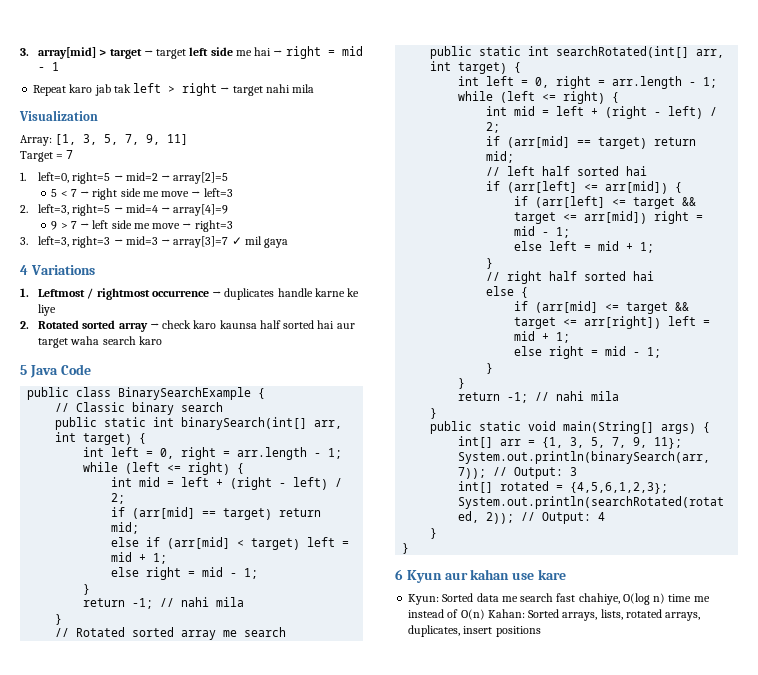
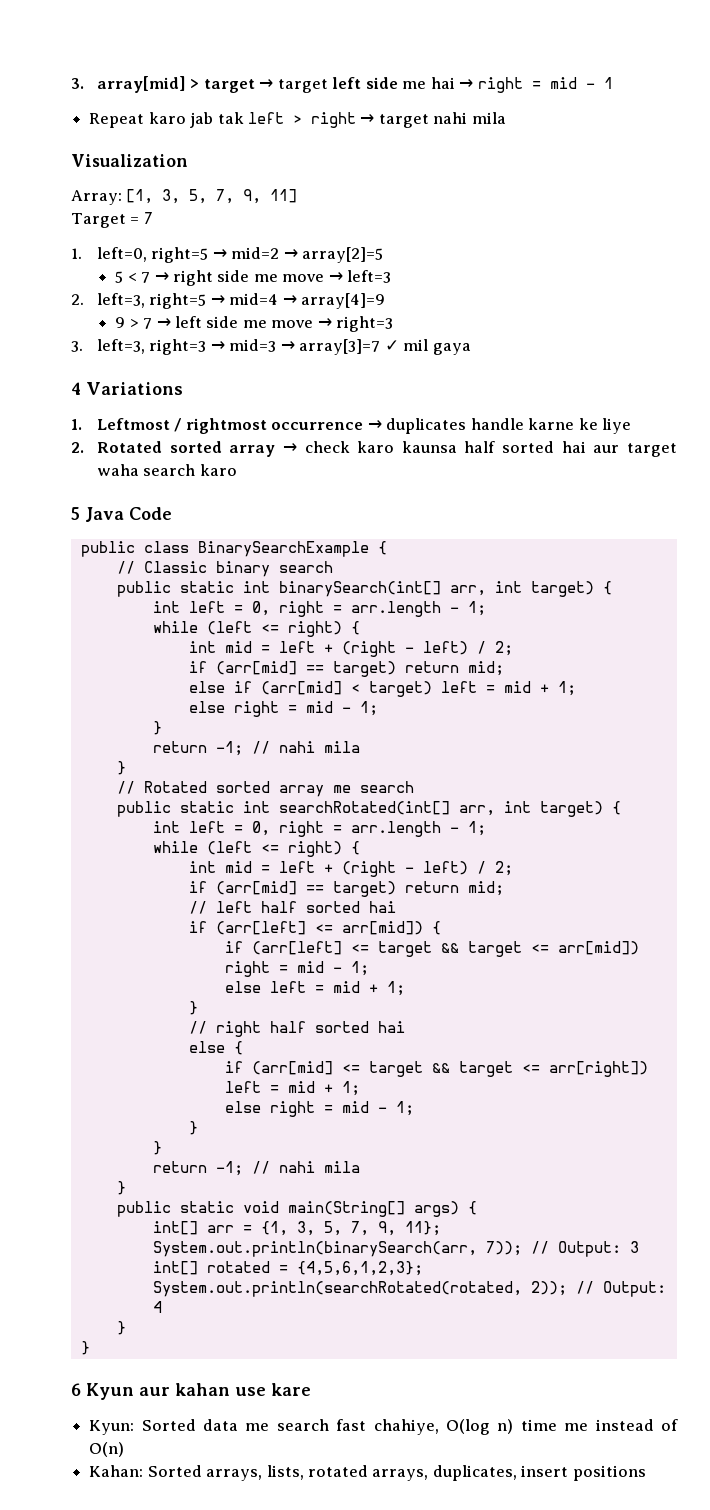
- Kyun: Sorted data me search fast chahiye, O(log n) time me instead of O(n) Kahan: Sorted arrays, lists, rotated arrays, duplicates, insert positions
+ Kyun: Sorted data me search fast chahiye, O(log n) time me instead of O(n)
+ Kahan: Sorted arrays, lists, rotated arrays, duplicates, insert positions

